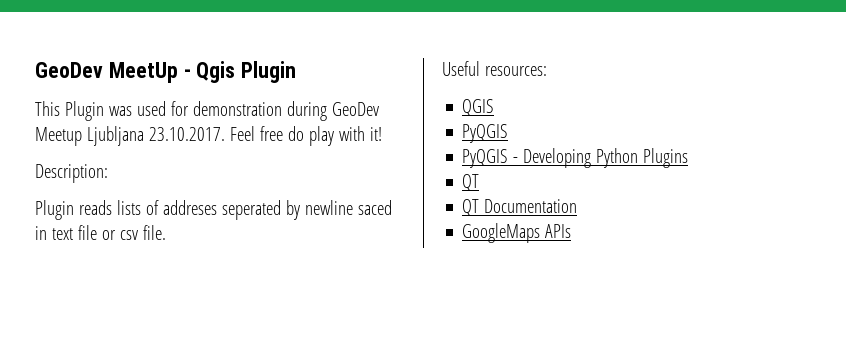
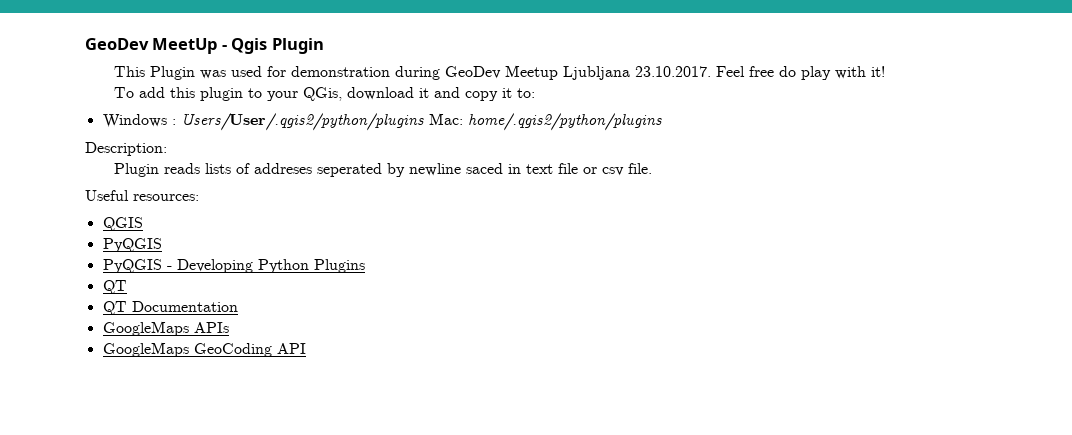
+ To add this plugin to your QGis, download it and copy it to:
+ Windows : Users/User/.qgis2/python/plugins Mac: home/.qgis2/python/plugins
+ GoogleMaps GeoCoding API

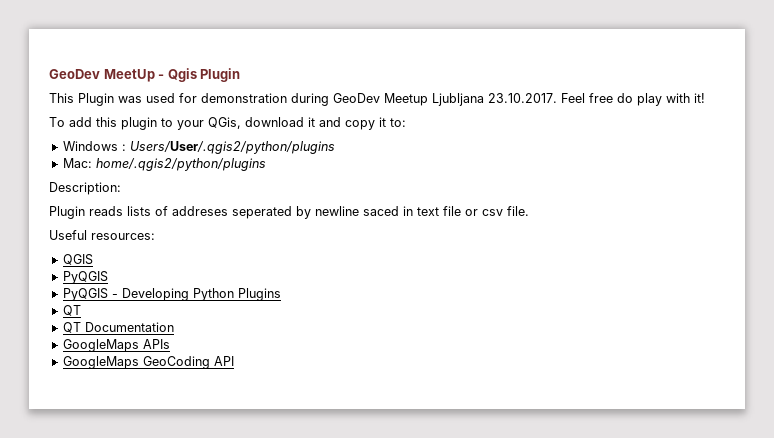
- Windows : Users/User/.qgis2/python/plugins Mac: home/.qgis2/python/plugins
+ Windows : Users/User/.qgis2/python/plugins
+ Mac: home/.qgis2/python/plugins

